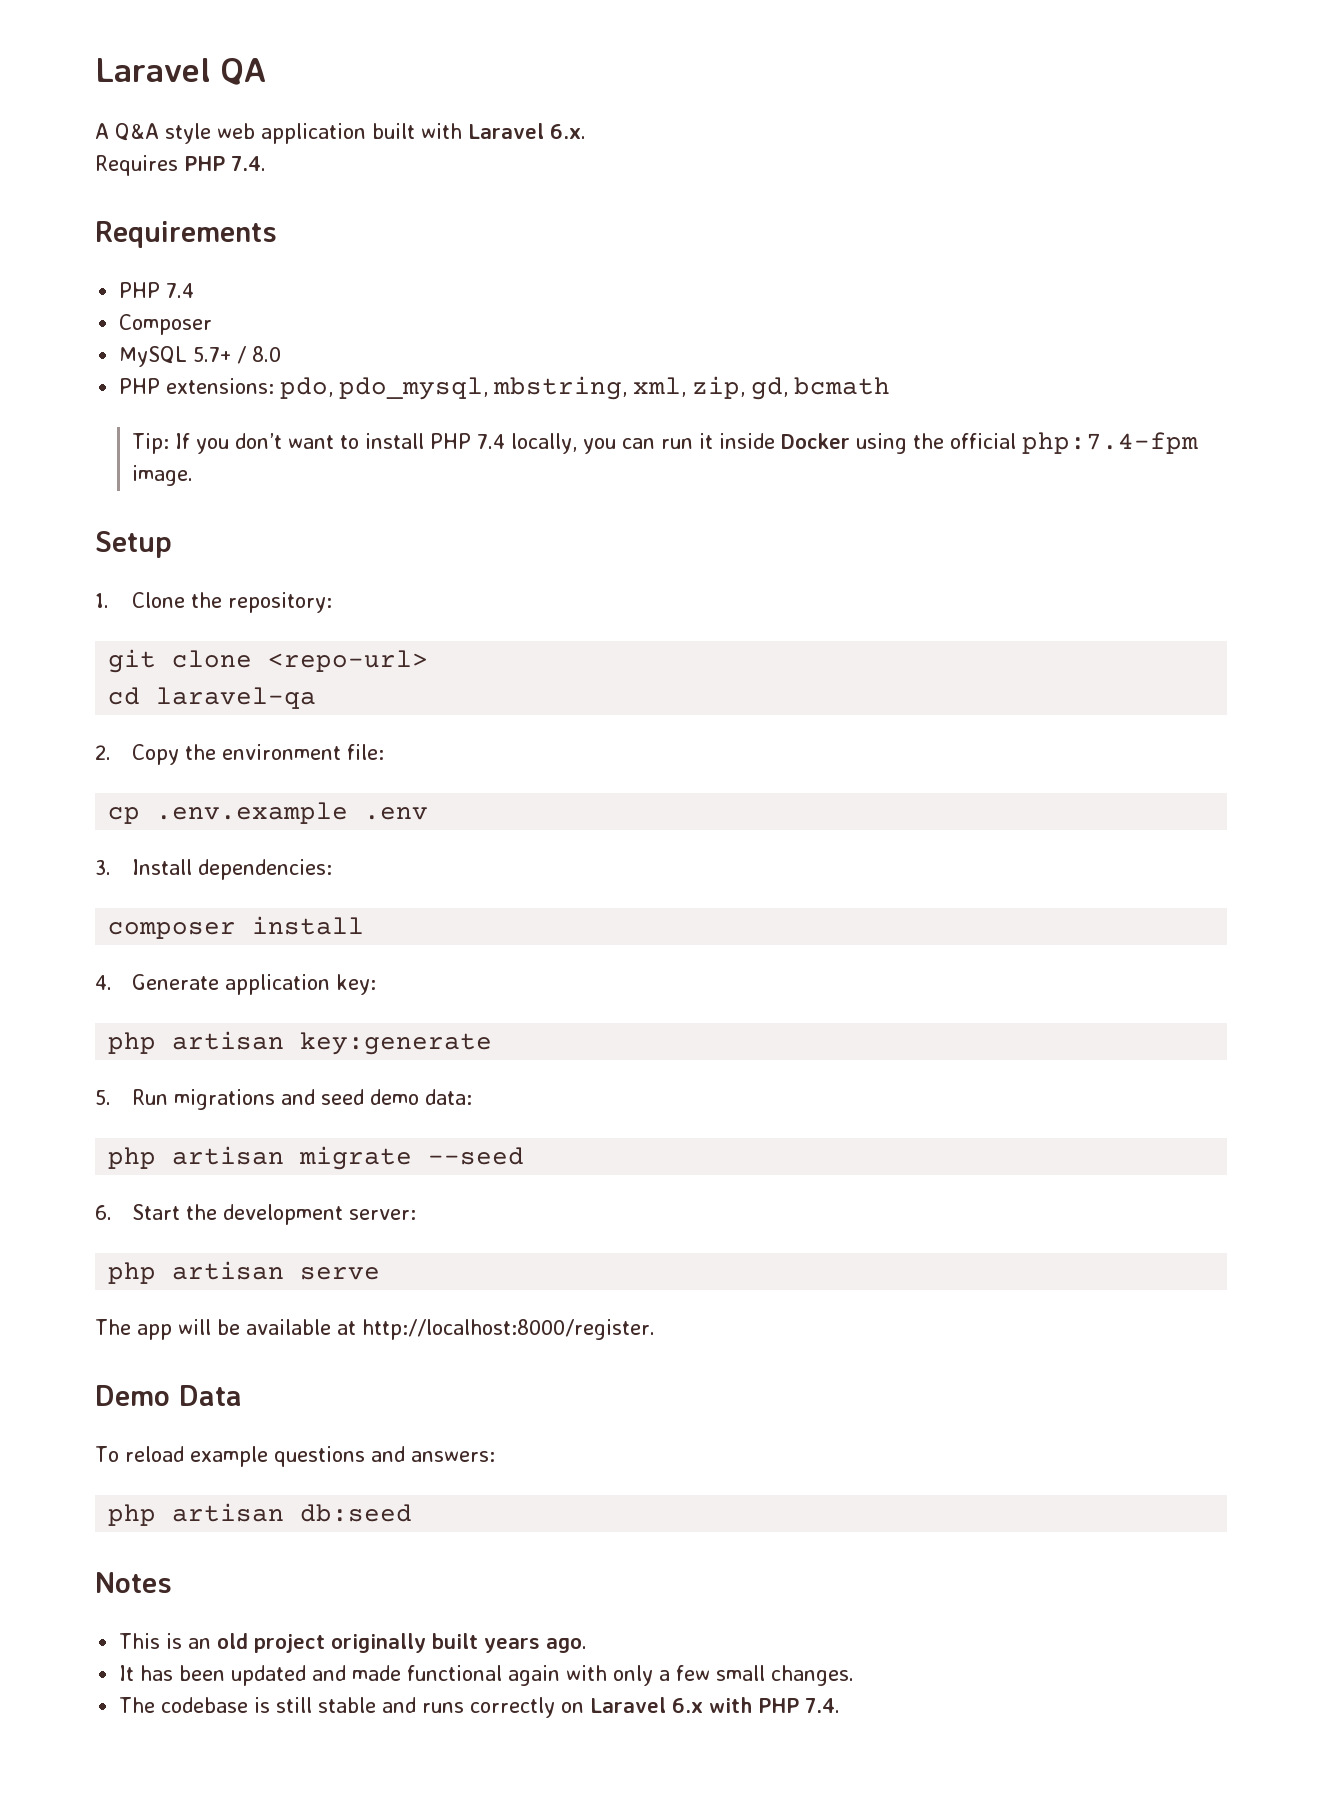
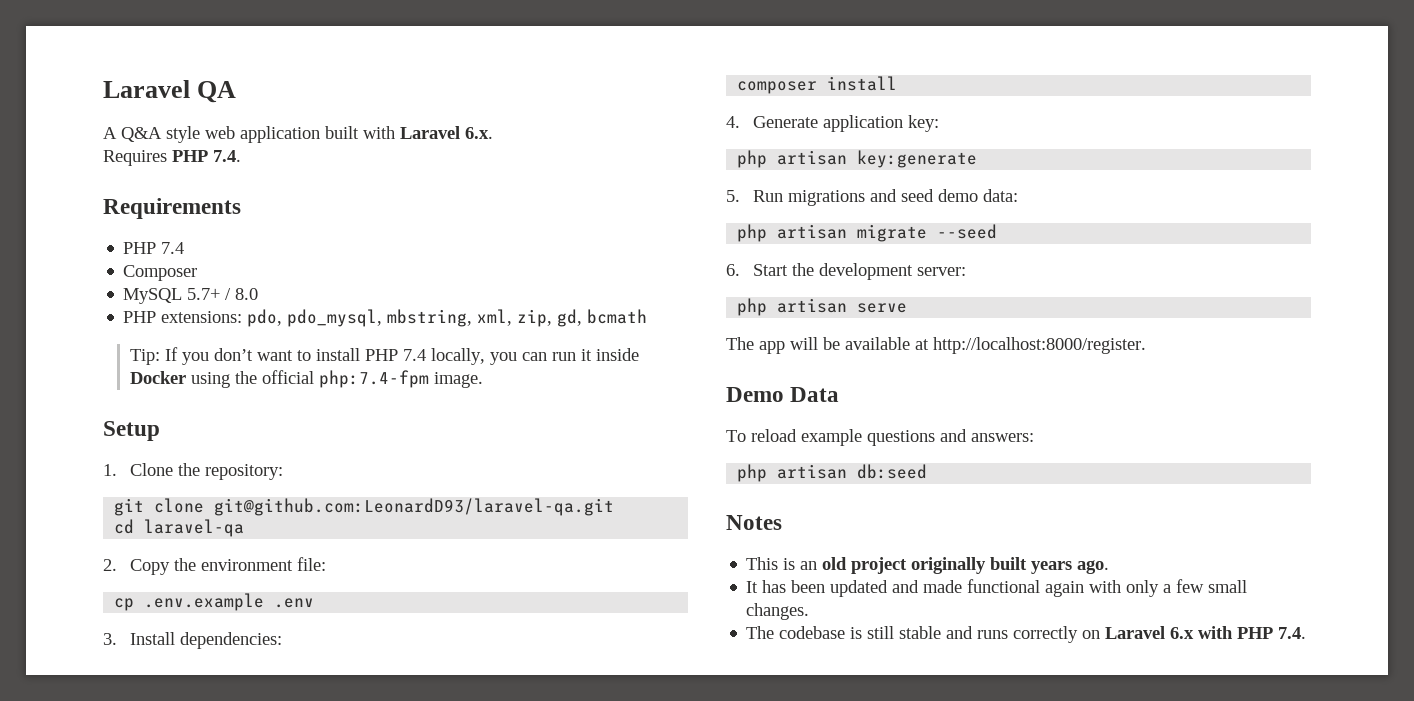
- git clone <repo-url>
+ git clone git@github.com:LeonardD93/laravel-qa.git

